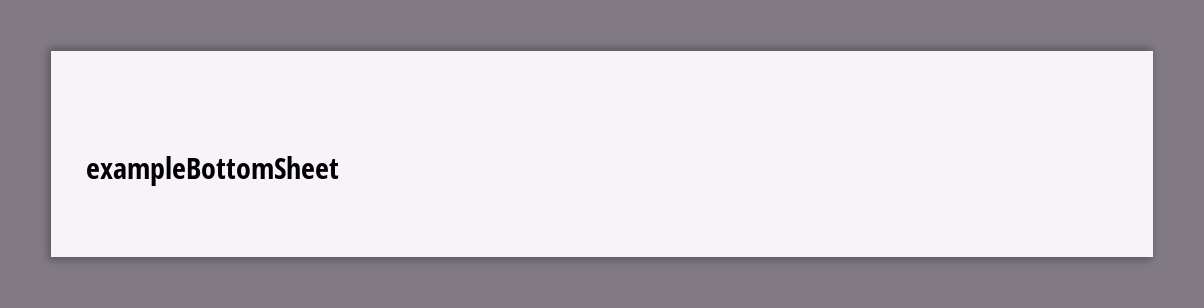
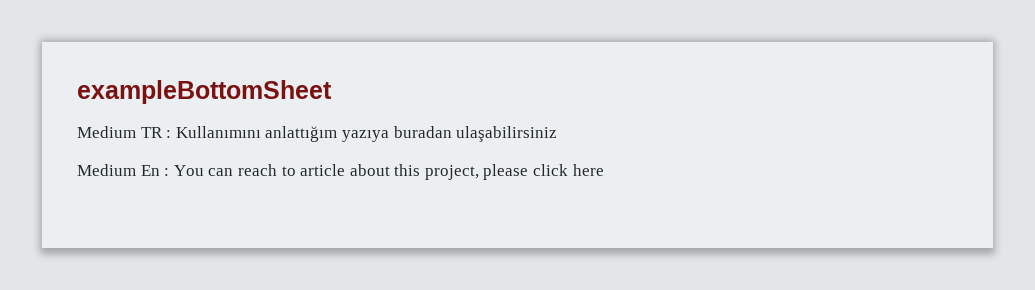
+ Medium TR : Kullanımını anlattığım yazıya buradan ulaşabilirsiniz
+ Medium En : You can reach to article about this project, please click here

